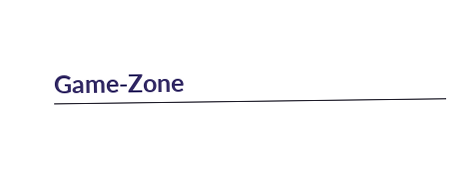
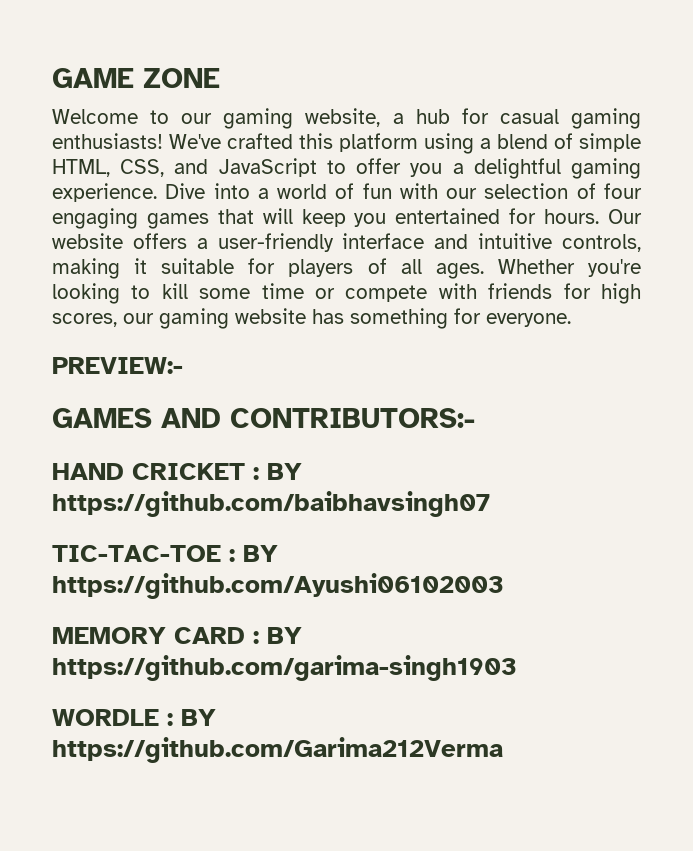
- Game-Zone
+ GAME ZONE
+ Welcome to our gaming website, a hub for casual gaming enthusiasts! We've crafted this platform using a blend of simple HTML, CSS, and JavaScript to offer you a delightful gaming experience. Dive into a world of fun with our selection of four engaging games that will keep you entertained for hours. Our website offers a user-friendly interface and intuitive controls, making it suitable for players of all ages. Whether you're looking to kill some time or compete with friends for high scores, our gaming website has something for everyone.
+ PREVIEW:-
+ GAMES AND CONTRIBUTORS:-
+ HAND CRICKET : BY https://github.com/baibhavsingh07
+ TIC-TAC-TOE : BY https://github.com/Ayushi06102003
+ MEMORY CARD : BY https://github.com/garima-singh1903
+ WORDLE : BY https://github.com/Garima212Verma

